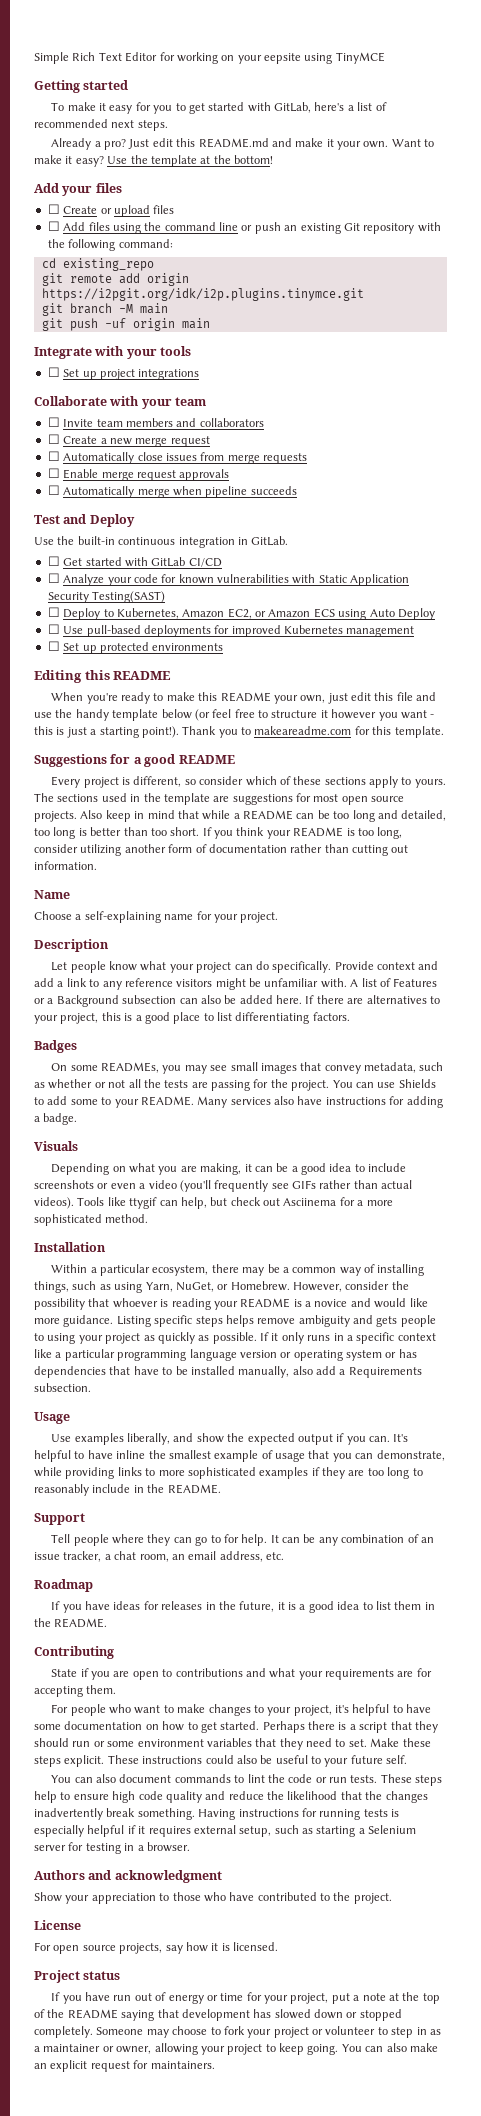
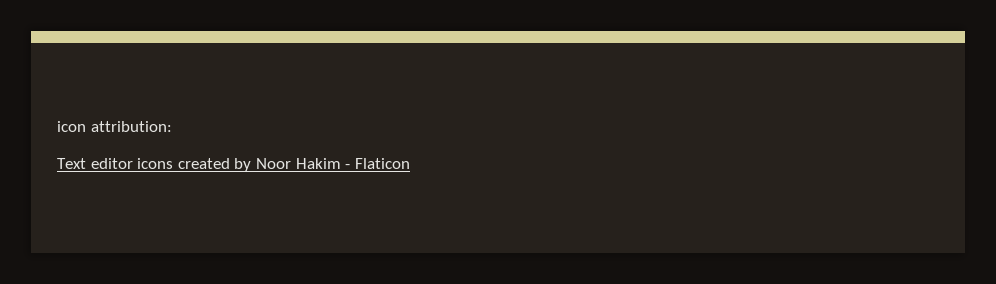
- Simple Rich Text Editor for working on your eepsite using TinyMCE
- Getting started
- To make it easy for you to get started with GitLab, here's a list of recommended next steps.
- Already a pro? Just edit this README.md and make it your own. Want to make it easy? Use the template at the bottom!
- Add your files
- ☐ Create or upload files
- ☐ Add files using the command line or push an existing Git repository with the following command:
- cd existing_repo
- git remote add origin https://i2pgit.org/idk/i2p.plugins.tinymce.git
- git branch -M main
- git push -uf origin main
- Integrate with your tools
- ☐ Set up project integrations
- Collaborate with your team
- ☐ Invite team members and collaborators
- ☐ Create a new merge request
- ☐ Automatically close issues from merge requests
- ☐ Enable merge request approvals
- ☐ Automatically merge when pipeline succeeds
- Test and Deploy
- Use the built-in continuous integration in GitLab.
- ☐ Get started with GitLab CI/CD
- ☐ Analyze your code for known vulnerabilities with Static Application Security Testing(SAST)
- ☐ Deploy to Kubernetes, Amazon EC2, or Amazon ECS using Auto Deploy
- ☐ Use pull-based deployments for improved Kubernetes management
- ☐ Set up protected environments
- Editing this README
- When you're ready to make this README your own, just edit this file and use the handy template below (or feel free to structure it however you want - this is just a starting point!). Thank you to makeareadme.com for this template.
- Suggestions for a good README
- Every project is different, so consider which of these sections apply to yours. The sections used in the template are suggestions for most open source projects. Also keep in mind that while a README can be too long and detailed, too long is better than too short. If you think your README is too long, consider utilizing another form of documentation rather than cutting out information.
- Name
- Choose a self-explaining name for your project.
- Description
- Let people know what your project can do specifically. Provide context and add a link to any reference visitors might be unfamiliar with. A list of Features or a Background subsection can also be added here. If there are alternatives to your project, this is a good place to list differentiating factors.
- Badges
- On some READMEs, you may see small images that convey metadata, such as whether or not all the tests are passing for the project. You can use Shields to add some to your README. Many services also have instructions for adding a badge.
- Visuals
- Depending on what you are making, it can be a good idea to include screenshots or even a video (you'll frequently see GIFs rather than actual videos). Tools like ttygif can help, but check out Asciinema for a more sophisticated method.
- Installation
- Within a particular ecosystem, there may be a common way of installing things, such as using Yarn, NuGet, or Homebrew. However, consider the possibility that whoever is reading your README is a novice and would like more guidance. Listing specific steps helps remove ambiguity and gets people to using your project as quickly as possible. If it only runs in a specific context like a particular programming language version or operating system or has dependencies that have to be installed manually, also add a Requirements subsection.
- Usage
- Use examples liberally, and show the expected output if you can. It's helpful to have inline the smallest example of usage that you can demonstrate, while providing links to more sophisticated examples if they are too long to reasonably include in the README.
- Support
- Tell people where they can go to for help. It can be any combination of an issue tracker, a chat room, an email address, etc.
- Roadmap
- If you have ideas for releases in the future, it is a good idea to list them in the README.
- Contributing
- State if you are open to contributions and what your requirements are for accepting them.
- For people who want to make changes to your project, it's helpful to have some documentation on how to get started. Perhaps there is a script that they should run or some environment variables that they need to set. Make these steps explicit. These instructions could also be useful to your future self.
- You can also document commands to lint the code or run tests. These steps help to ensure high code quality and reduce the likelihood that the changes inadvertently break something. Having instructions for running tests is especially helpful if it requires external setup, such as starting a Selenium server for testing in a browser.
- Authors and acknowledgment
- Show your appreciation to those who have contributed to the project.
- License
- For open source projects, say how it is licensed.
- Project status
- If you have run out of energy or time for your project, put a note at the top of the README saying that development has slowed down or stopped completely. Someone may choose to fork your project or volunteer to step in as a maintainer or owner, allowing your project to keep going. You can also make an explicit request for maintainers.
+ icon attribution:
+ Text editor icons created by Noor Hakim - Flaticon

